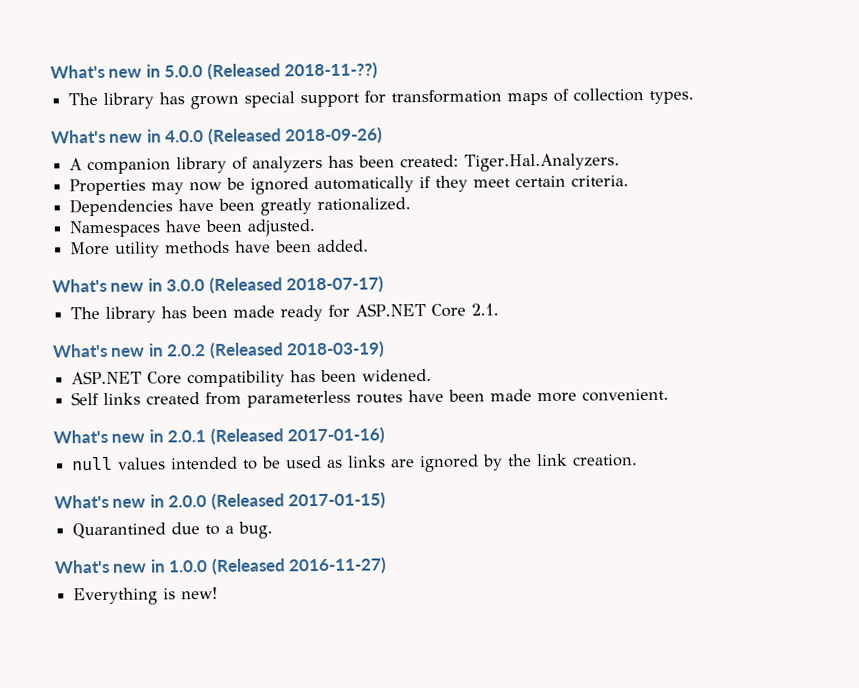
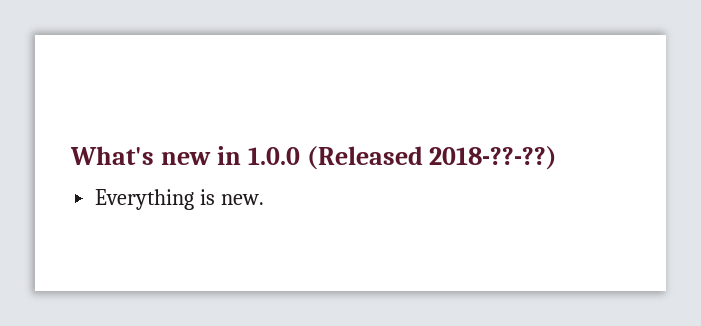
- What's new in 5.0.0 (Released 2018-11-??)
- The library has grown special support for transformation maps of collection types.
- What's new in 4.0.0 (Released 2018-09-26)
- A companion library of analyzers has been created: Tiger.Hal.Analyzers.
- Properties may now be ignored automatically if they meet certain criteria.
- Dependencies have been greatly rationalized.
- Namespaces have been adjusted.
- More utility methods have been added.
- What's new in 3.0.0 (Released 2018-07-17)
- The library has been made ready for ASP.NET Core 2.1.
- What's new in 2.0.2 (Released 2018-03-19)
- ASP.NET Core compatibility has been widened.
- Self links created from parameterless routes have been made more convenient.
- What's new in 2.0.1 (Released 2017-01-16)
- null values intended to be used as links are ignored by the link creation.
- What's new in 2.0.0 (Released 2017-01-15)
- Quarantined due to a bug.
- What's new in 1.0.0 (Released 2016-11-27)
+ What's new in 1.0.0 (Released 2018-??-??)
- Everything is new!
+ Everything is new.

